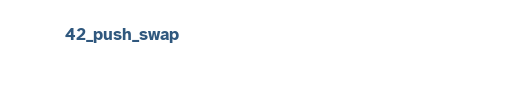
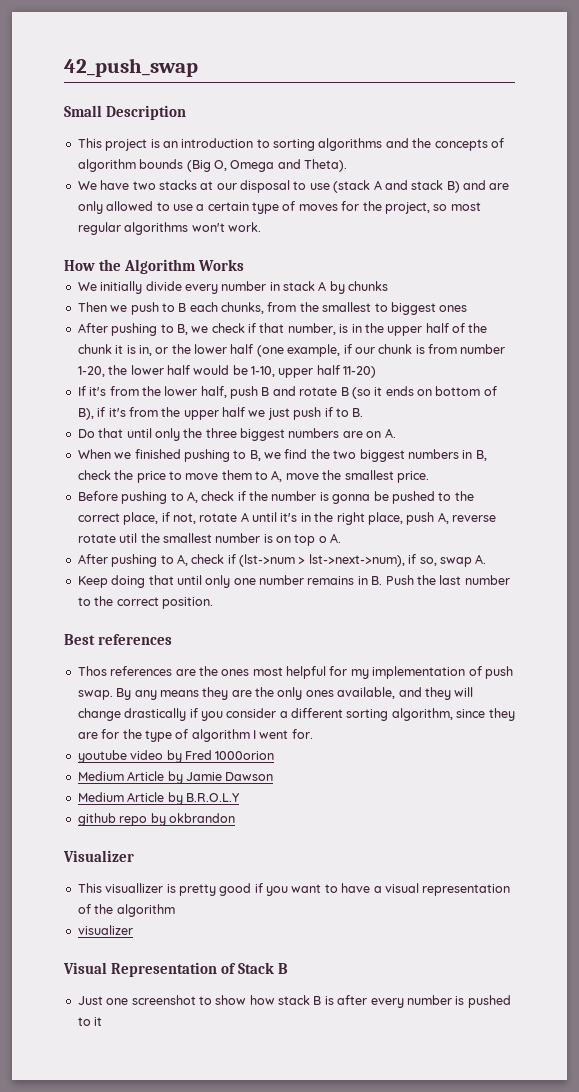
+ Small Description
+ This project is an introduction to sorting algorithms and the concepts of algorithm bounds (Big O, Omega and Theta).
+ We have two stacks at our disposal to use (stack A and stack B) and are only allowed to use a certain type of moves for the project, so most regular algorithms won't work.
+ How the Algorithm Works
+ We initially divide every number in stack A by chunks
+ Then we push to B each chunks, from the smallest to biggest ones
+ After pushing to B, we check if that number, is in the upper half of the chunk it is in, or the lower half (one example, if our chunk is from number 1-20, the lower half would be 1-10, upper half 11-20)
+ If it's from the lower half, push B and rotate B (so it ends on bottom of B), if it's from the upper half we just push if to B.
+ Do that until only the three biggest numbers are on A.
+ When we finished pushing to B, we find the two biggest numbers in B, check the price to move them to A, move the smallest price.
+ Before pushing to A, check if the number is gonna be pushed to the correct place, if not, rotate A until it's in the right place, push A, reverse rotate util the smallest number is on top o A.
+ After pushing to A, check if (lst->num > lst->next->num), if so, swap A.
+ Keep doing that until only one number remains in B. Push the last number to the correct position.
+ Best references
+ Thos references are the ones most helpful for my implementation of push swap. By any means they are the only ones available, and they will change drastically if you consider a different sorting algorithm, since they are for the type of algorithm I went for.
+ youtube video by Fred 1000orion
+ Medium Article by Jamie Dawson
+ Medium Article by B.R.O.L.Y
+ github repo by okbrandon
+ Visualizer
+ This visuallizer is pretty good if you want to have a visual representation of the algorithm
+ visualizer
+ Visual Representation of Stack B
+ Just one screenshot to show how stack B is after every number is pushed to it

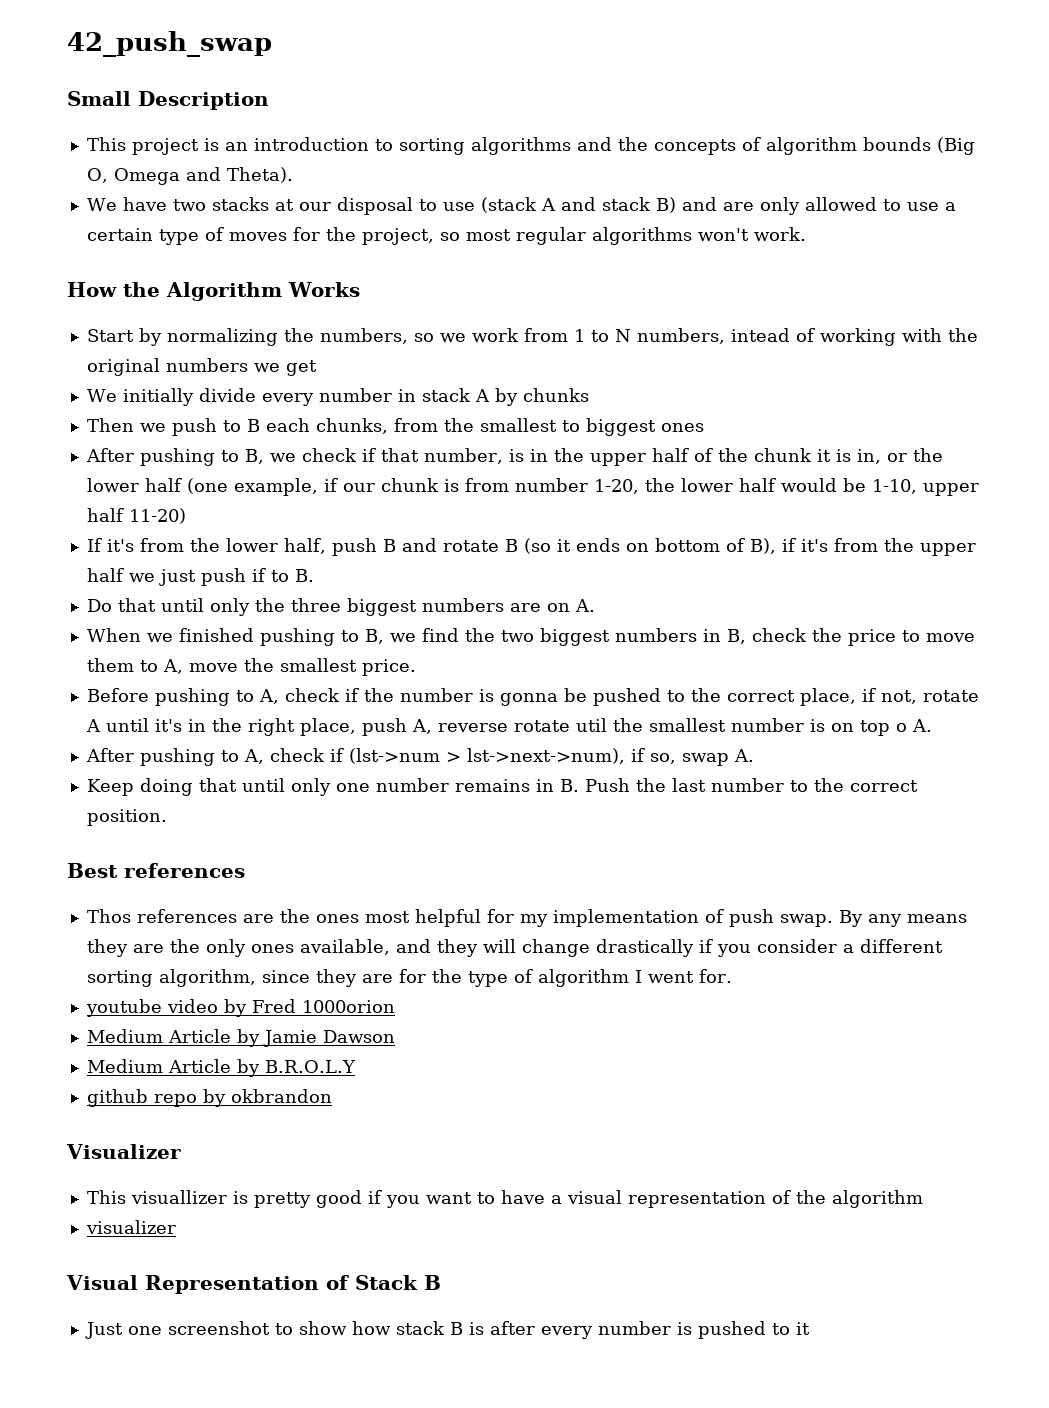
+ Start by normalizing the numbers, so we work from 1 to N numbers, intead of working with the original numbers we get

